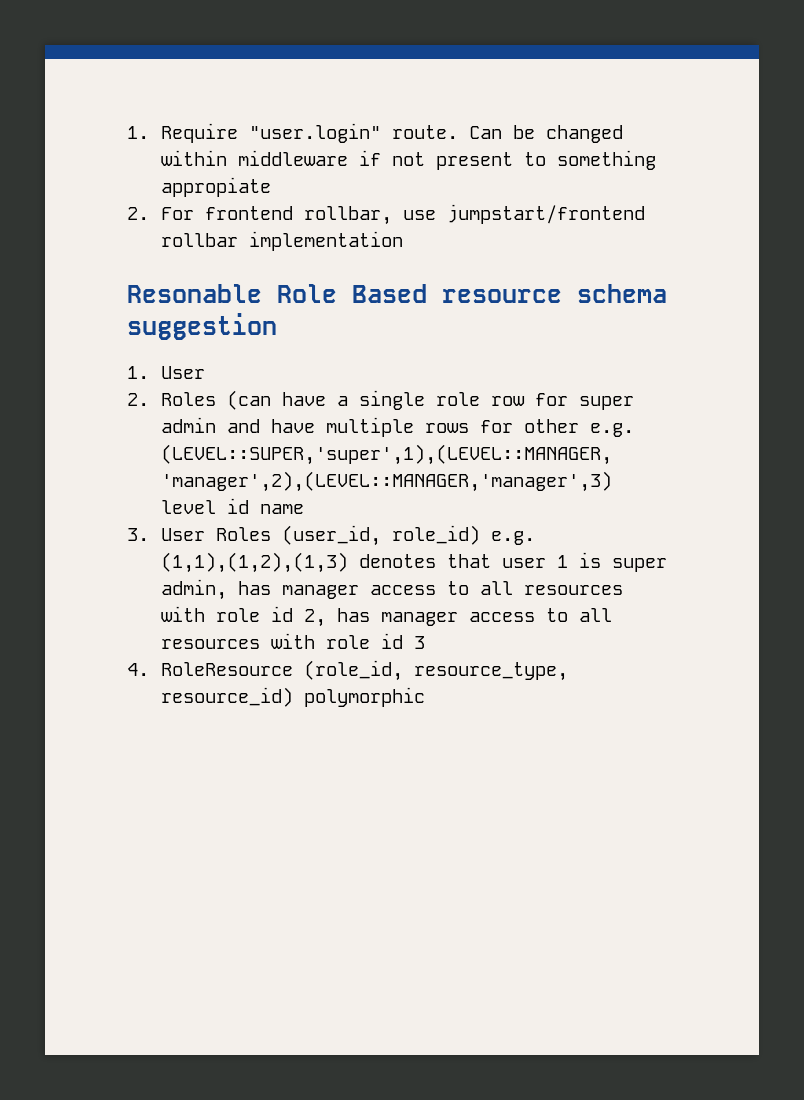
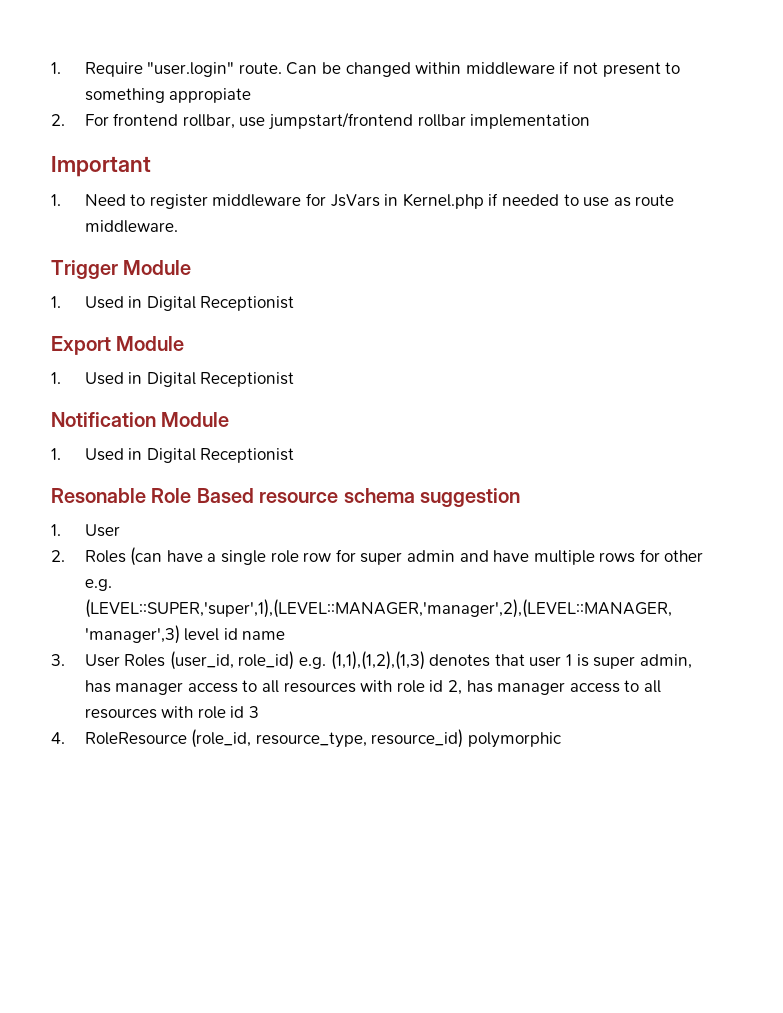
+ Important
+ 1. Need to register middleware for JsVars in Kernel.php if needed to use as route middleware.
+ Trigger Module
+ 1. Used in Digital Receptionist
+ Export Module
+ 1. Used in Digital Receptionist
+ Notification Module
+ 1. Used in Digital Receptionist

